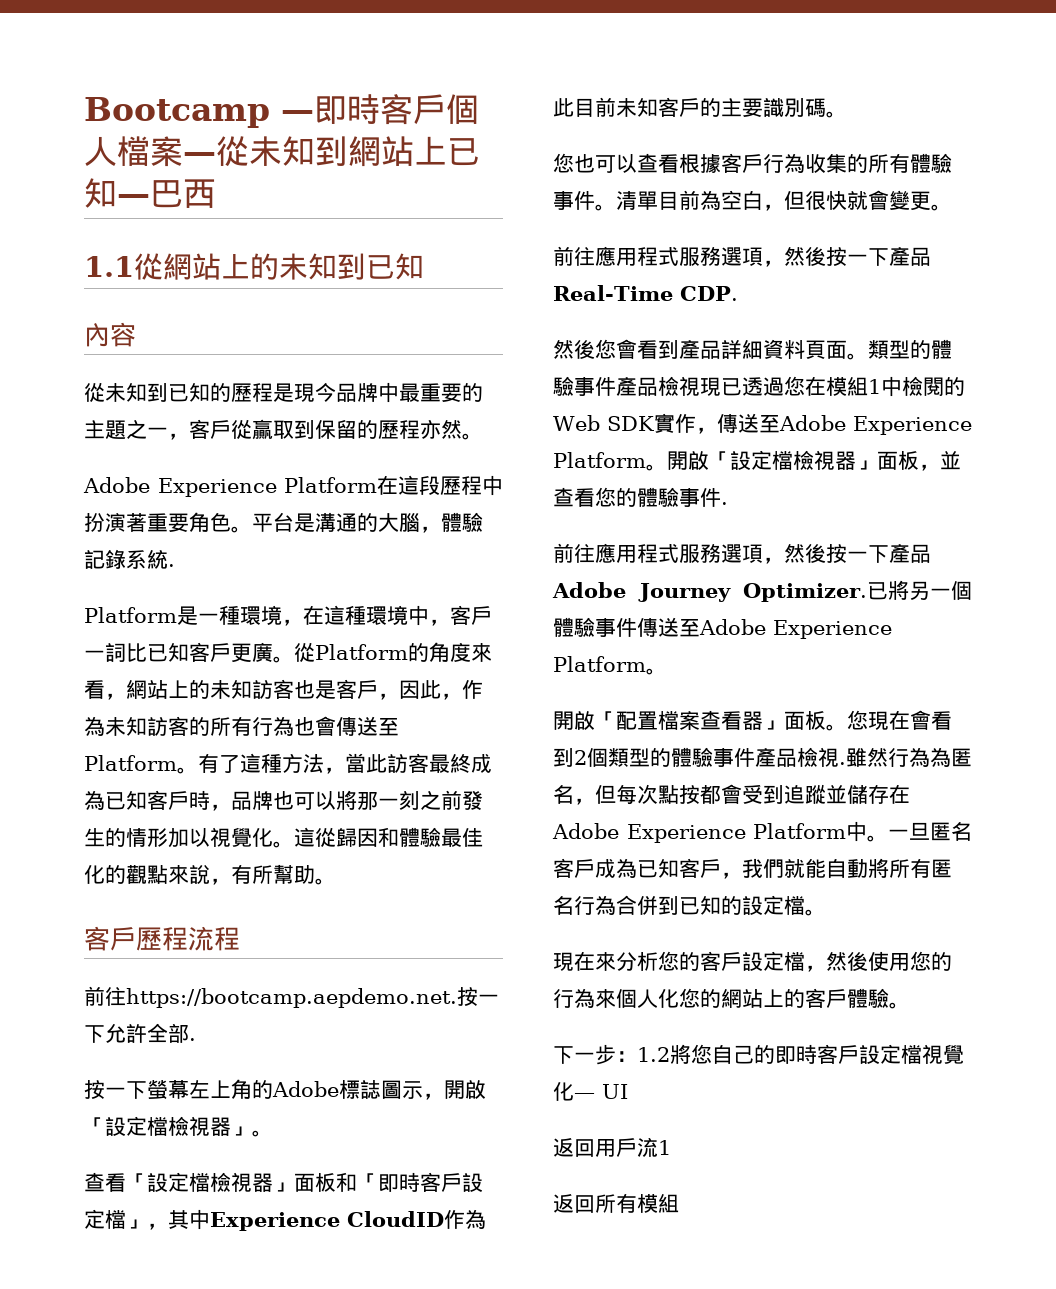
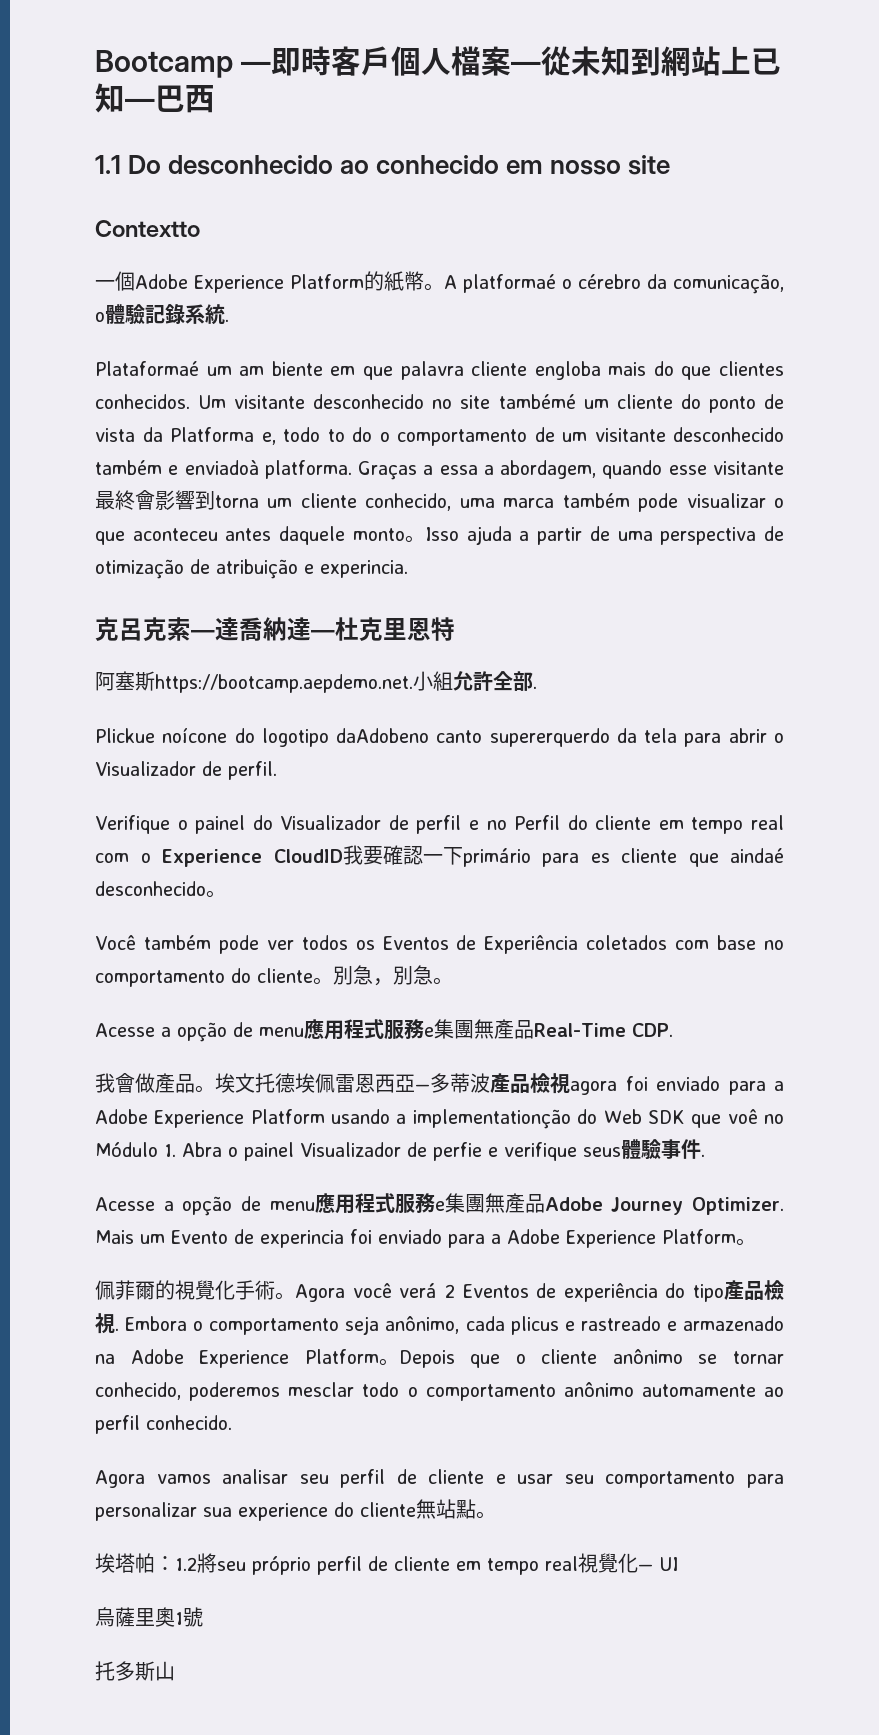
- 1.1從網站上的未知到已知
- 內容
- 從未知到已知的歷程是現今品牌中最重要的主題之一，客戶從贏取到保留的歷程亦然。
- Adobe Experience Platform在這段歷程中扮演著重要角色。平台是溝通的大腦，體驗記錄系統.
- Platform是一種環境，在這種環境中，客戶一詞比已知客戶更廣。從Platform的角度來看，網站上的未知訪客也是客戶，因此，作為未知訪客的所有行為也會傳送至Platform。有了這種方法，當此訪客最終成為已知客戶時，品牌也可以將那一刻之前發生的情形加以視覺化。這從歸因和體驗最佳化的觀點來說，有所幫助。
- 客戶歷程流程
- 前往https://bootcamp.aepdemo.net.按一下允許全部.
- 按一下螢幕左上角的Adobe標誌圖示，開啟「設定檔檢視器」。
- 查看「設定檔檢視器」面板和「即時客戶設定檔」，其中Experience CloudID作為此目前未知客戶的主要識別碼。
- 您也可以查看根據客戶行為收集的所有體驗事件。清單目前為空白，但很快就會變更。
- 前往應用程式服務選項，然後按一下產品Real-Time CDP.
- 然後您會看到產品詳細資料頁面。類型的體驗事件產品檢視現已透過您在模組1中檢閱的Web SDK實作，傳送至Adobe Experience Platform。開啟「設定檔檢視器」面板，並查看您的體驗事件.
- 前往應用程式服務選項，然後按一下產品Adobe Journey Optimizer.已將另一個體驗事件傳送至Adobe Experience Platform。
- 開啟「配置檔案查看器」面板。您現在會看到2個類型的體驗事件產品檢視.雖然行為為匿名，但每次點按都會受到追蹤並儲存在Adobe Experience Platform中。一旦匿名客戶成為已知客戶，我們就能自動將所有匿名行為合併到已知的設定檔。
- 現在來分析您的客戶設定檔，然後使用您的行為來個人化您的網站上的客戶體驗。
- 下一步：1.2將您自己的即時客戶設定檔視覺化— UI
+ 1.1 Do desconhecido ao conhecido em nosso site
+ Contextto
+ 一個Adobe Experience Platform的紙幣。A platformaé o cérebro da comunicação, o體驗記錄系統.
+ Plataformaé um am biente em que palavra cliente engloba mais do que clientes conhecidos. Um visitante desconhecido no site tambémé um cliente do ponto de vista da Platforma e, todo to do o comportamento de um visitante desconhecido também e enviadoà platforma. Graças a essa a abordagem, quando esse visitante最終會影響到torna um cliente conhecido, uma marca também pode visualizar o que aconteceu antes daquele monto。Isso ajuda a partir de uma perspectiva de otimização de atribuição e experincia.
+ 克呂克索—達喬納達—杜克里恩特
+ 阿塞斯https://bootcamp.aepdemo.net.小組允許全部.
+ Plickue noícone do logotipo daAdobeno canto supererquerdo da tela para abrir o Visualizador de perfil.
+ Verifique o painel do Visualizador de perfil e no Perfil do cliente em tempo real com o Experience CloudID我要確認一下primário para es cliente que aindaé desconhecido。
+ Você também pode ver todos os Eventos de Experiência coletados com base no comportamento do cliente。別急，別急。
+ Acesse a opção de menu應用程式服務e集團無產品Real-Time CDP.
+ 我會做產品。埃文托德埃佩雷恩西亞—多蒂波產品檢視agora foi enviado para a Adobe Experience Platform usando a implementationção do Web SDK que voê no Módulo 1. Abra o painel Visualizador de perfie e verifique seus體驗事件.
+ Acesse a opção de menu應用程式服務e集團無產品Adobe Journey Optimizer. Mais um Evento de experincia foi enviado para a Adobe Experience Platform。
+ 佩菲爾的視覺化手術。Agora você verá 2 Eventos de experiência do tipo產品檢視. Embora o comportamento seja anônimo, cada plicus e rastreado e armazenado na Adobe Experience Platform。Depois que o cliente anônimo se tornar conhecido, poderemos mesclar todo o comportamento anônimo automamente ao perfil conhecido.
+ Agora vamos analisar seu perfil de cliente e usar seu comportamento para personalizar sua experience do cliente無站點。
+ 埃塔帕：1.2將seu próprio perfil de cliente em tempo real視覺化— UI
- 返回用戶流1
- 返回所有模組
+ 烏薩里奧1號
+ 托多斯山

